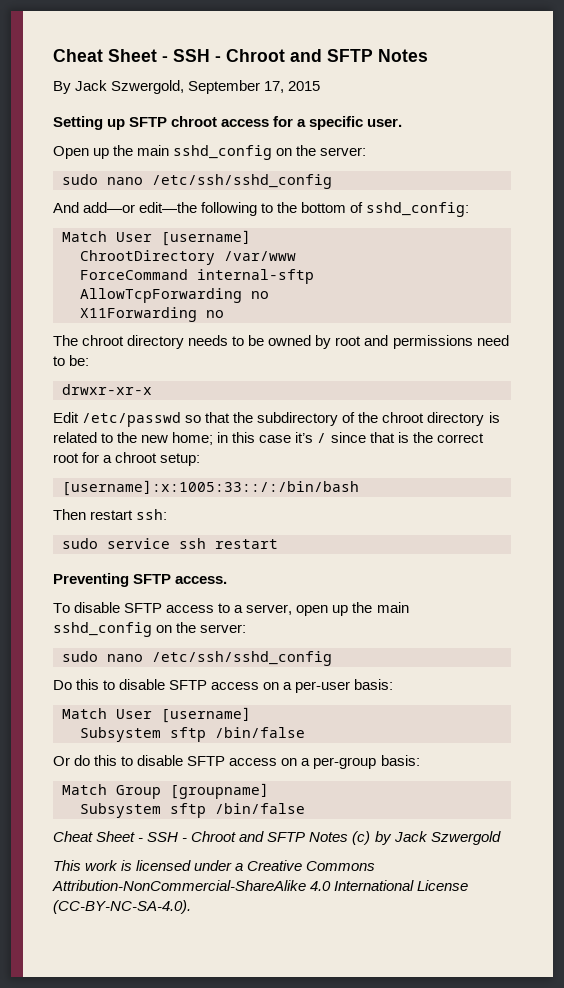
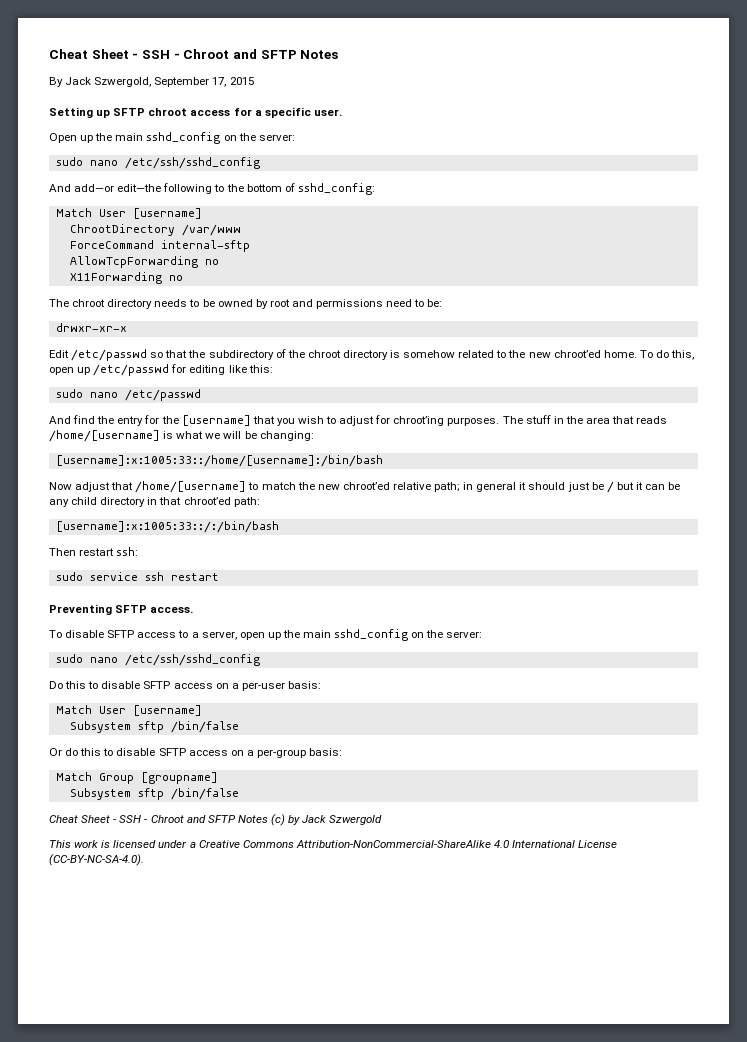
- Edit /etc/passwd so that the subdirectory of the chroot directory is related to the new home; in this case it’s / since that is the correct root for a chroot setup:
+ Edit /etc/passwd so that the subdirectory of the chroot directory is somehow related to the new chroot’ed home. To do this, open up /etc/passwd for editing like this:
+ sudo nano /etc/passwd
+ And find the entry for the [username] that you wish to adjust for chroot’ing purposes. The stuff in the area that reads /home/[username] is what we will be changing:
+ [username]:x:1005:33::/home/[username]:/bin/bash
+ Now adjust that /home/[username] to match the new chroot’ed relative path; in general it should just be / but it can be any child directory in that chroot’ed path:

